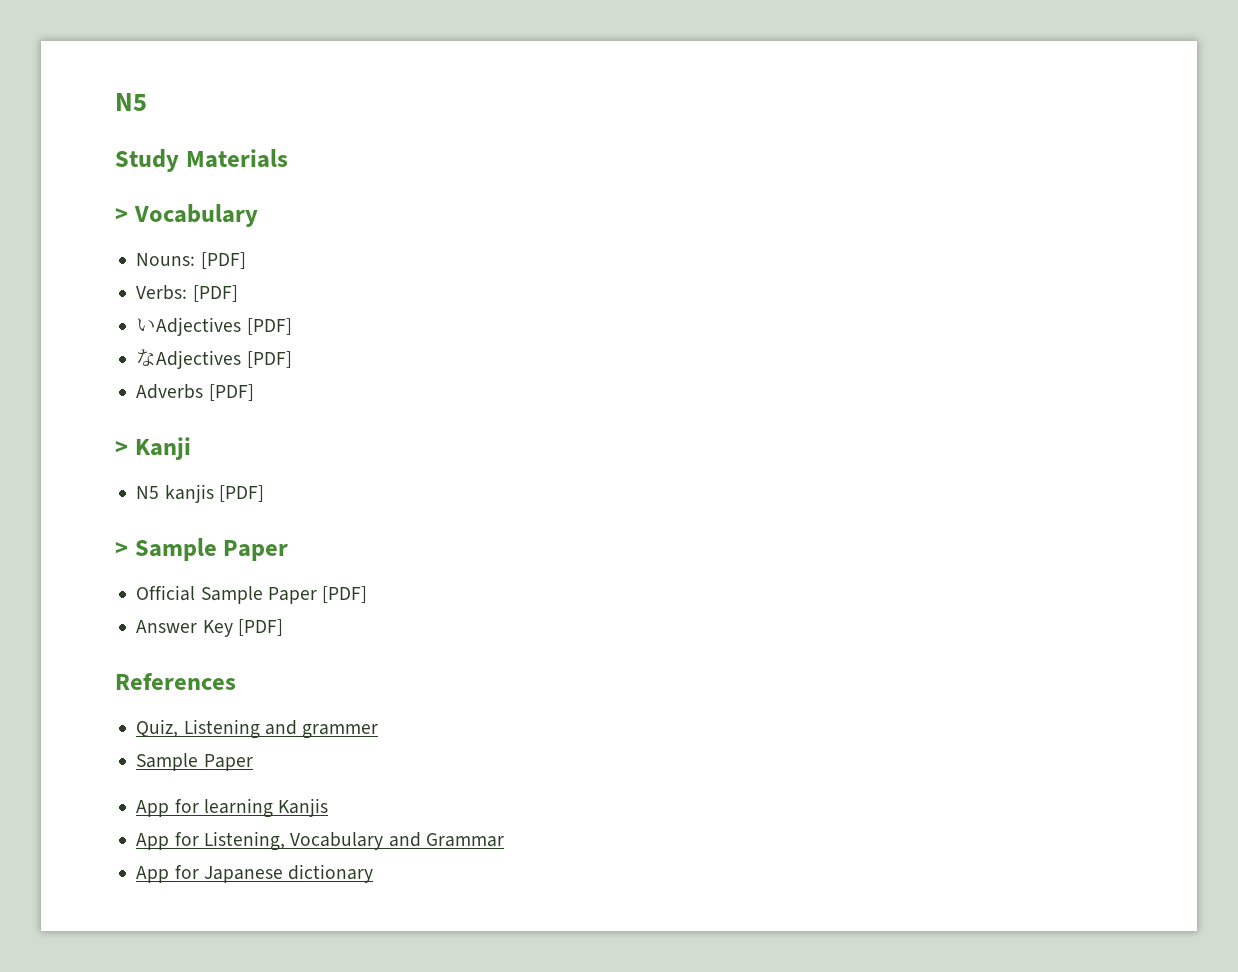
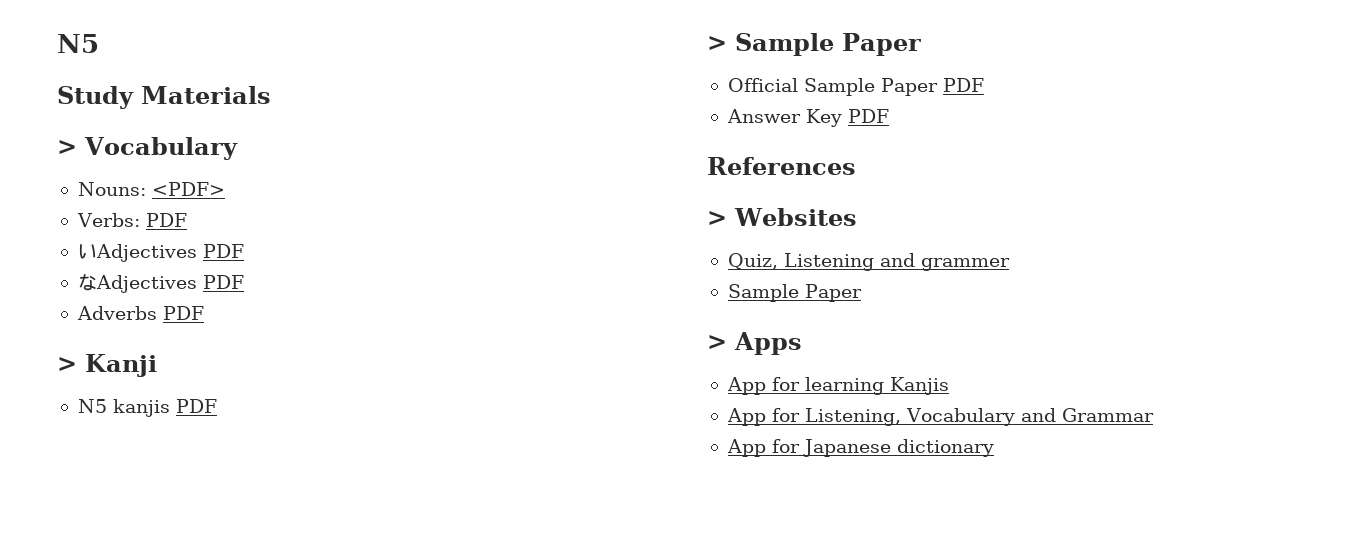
- Nouns: [PDF]
+ Nouns: <PDF>
- Verbs: [PDF]
+ Verbs: PDF
- いAdjectives [PDF]
+ いAdjectives PDF
- なAdjectives [PDF]
+ なAdjectives PDF
- Adverbs [PDF]
+ Adverbs PDF
- N5 kanjis [PDF]
+ N5 kanjis PDF
- Official Sample Paper [PDF]
+ Official Sample Paper PDF
- Answer Key [PDF]
+ Answer Key PDF
+ > Websites
+ > Apps

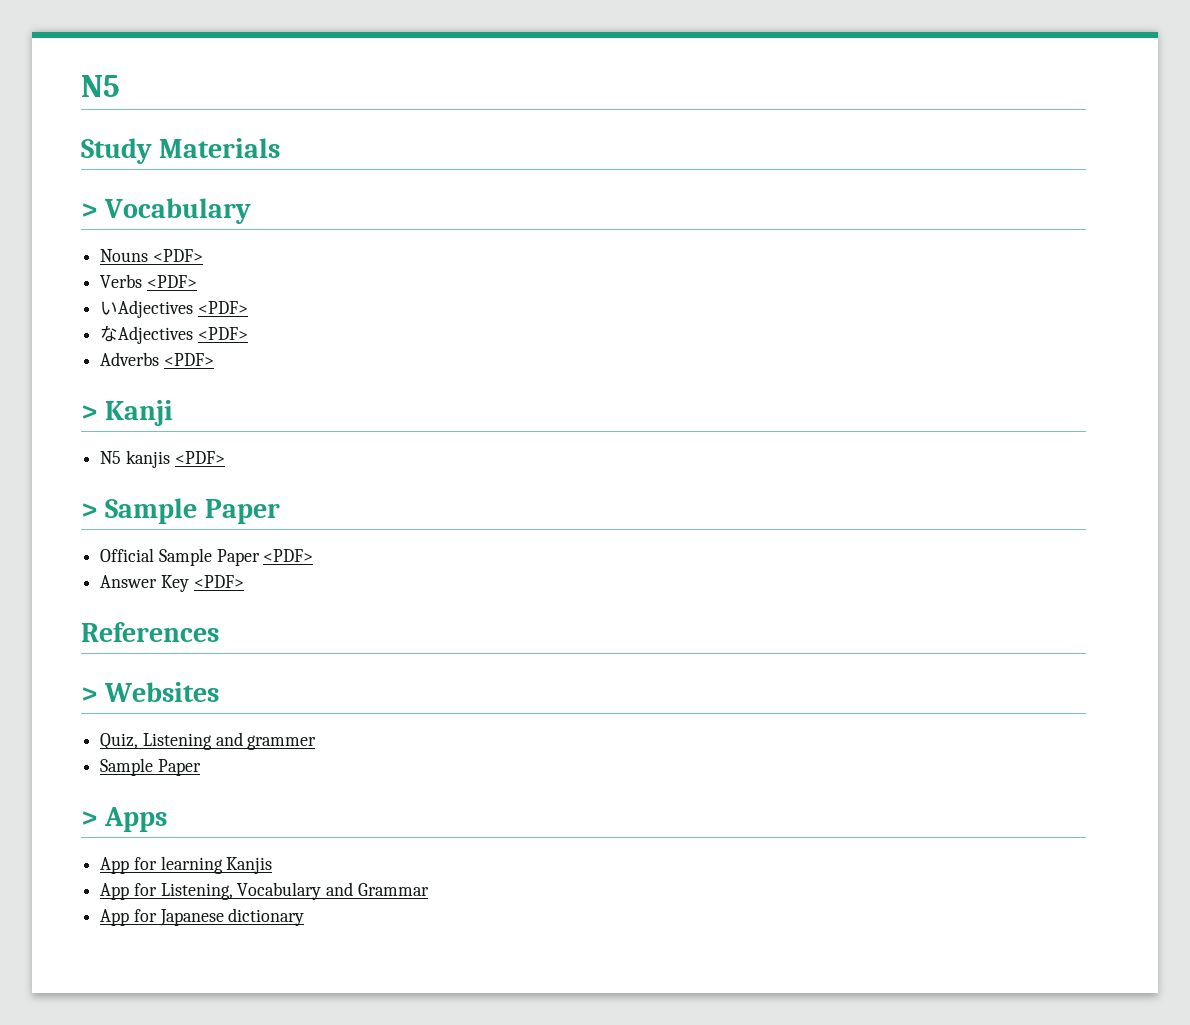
- Nouns: <PDF>
- Verbs: PDF
+ Nouns <PDF>
+ Verbs <PDF>
- いAdjectives PDF
+ いAdjectives <PDF>
- なAdjectives PDF
+ なAdjectives <PDF>
- Adverbs PDF
+ Adverbs <PDF>
- N5 kanjis PDF
+ N5 kanjis <PDF>
- Official Sample Paper PDF
+ Official Sample Paper <PDF>
- Answer Key PDF
+ Answer Key <PDF>

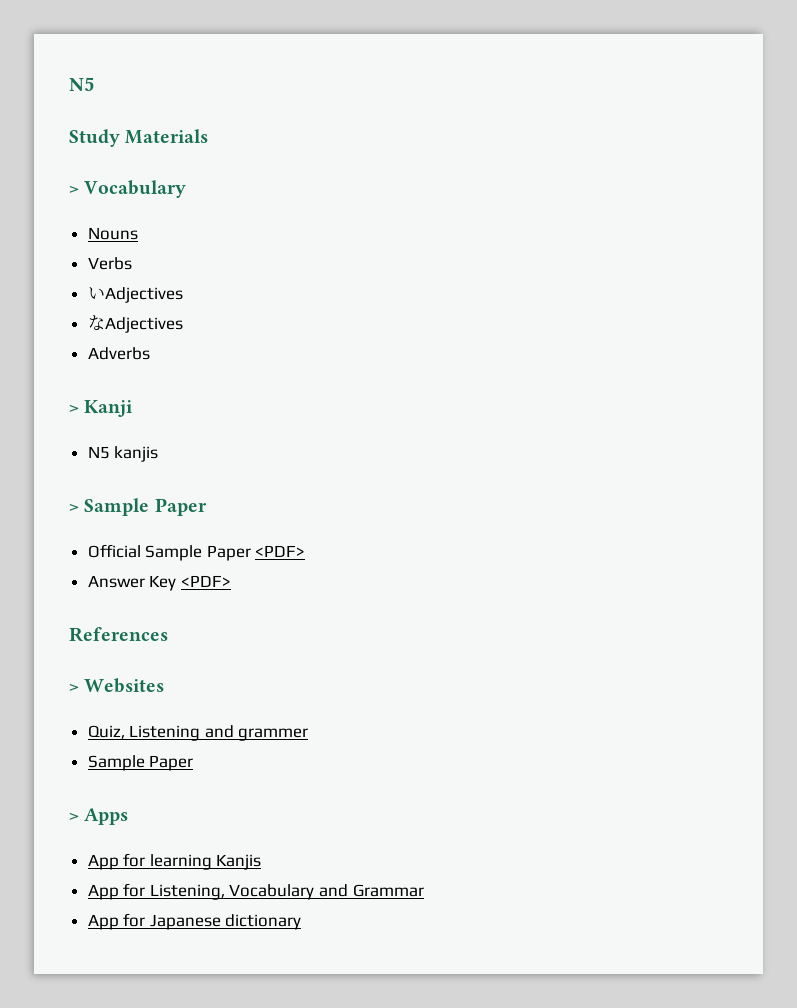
- Nouns <PDF>
+ Nouns
- Verbs <PDF>
+ Verbs
- いAdjectives <PDF>
+ いAdjectives
- なAdjectives <PDF>
+ なAdjectives
- Adverbs <PDF>
+ Adverbs
- N5 kanjis <PDF>
+ N5 kanjis

